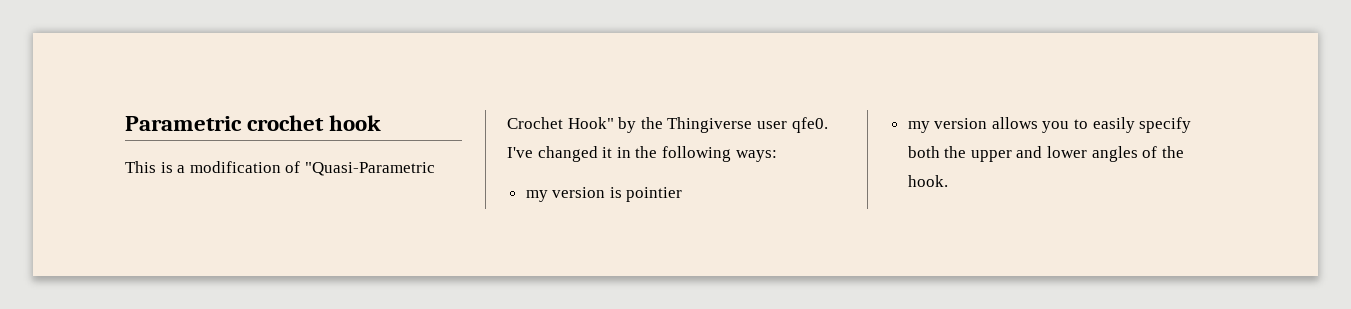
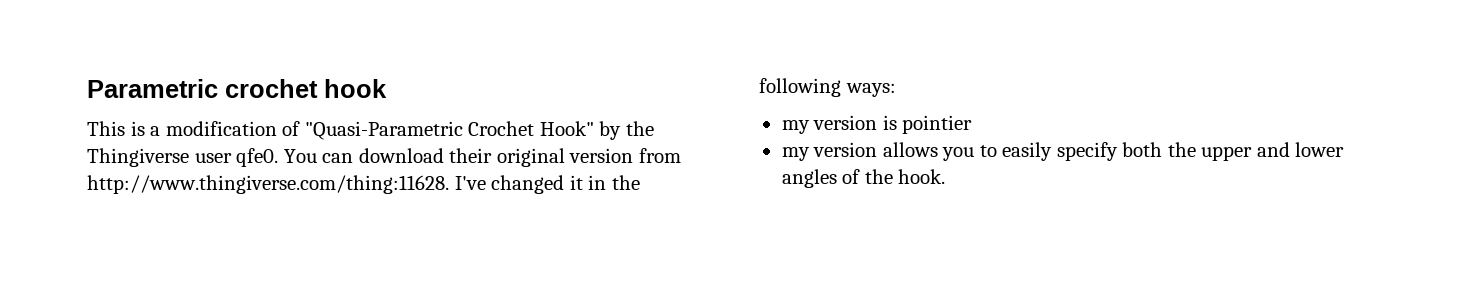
- I've changed it in the following ways:
+ You can download their original version from http://www.thingiverse.com/thing:11628. I've changed it in the following ways:

